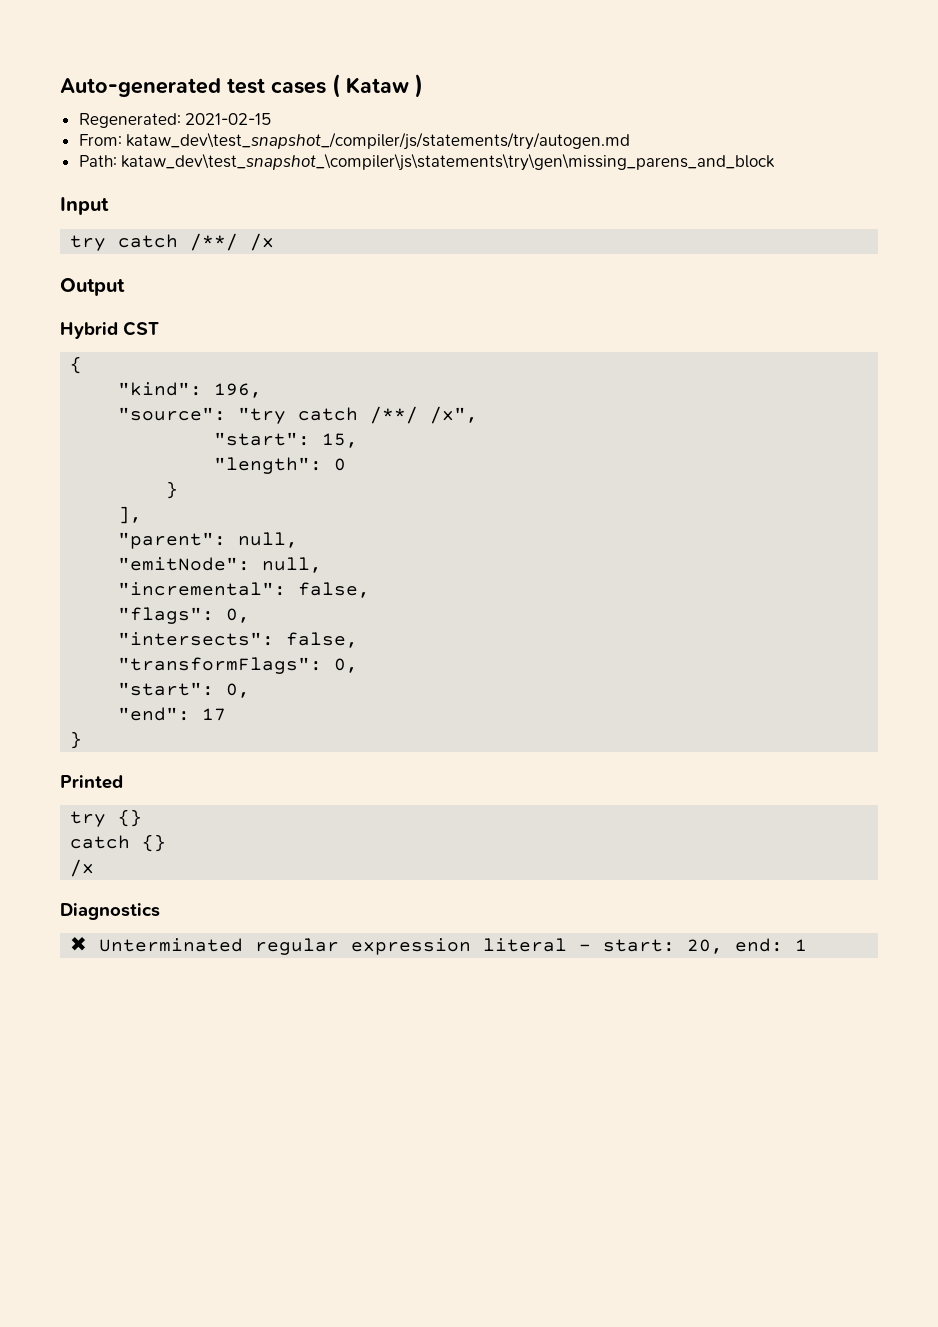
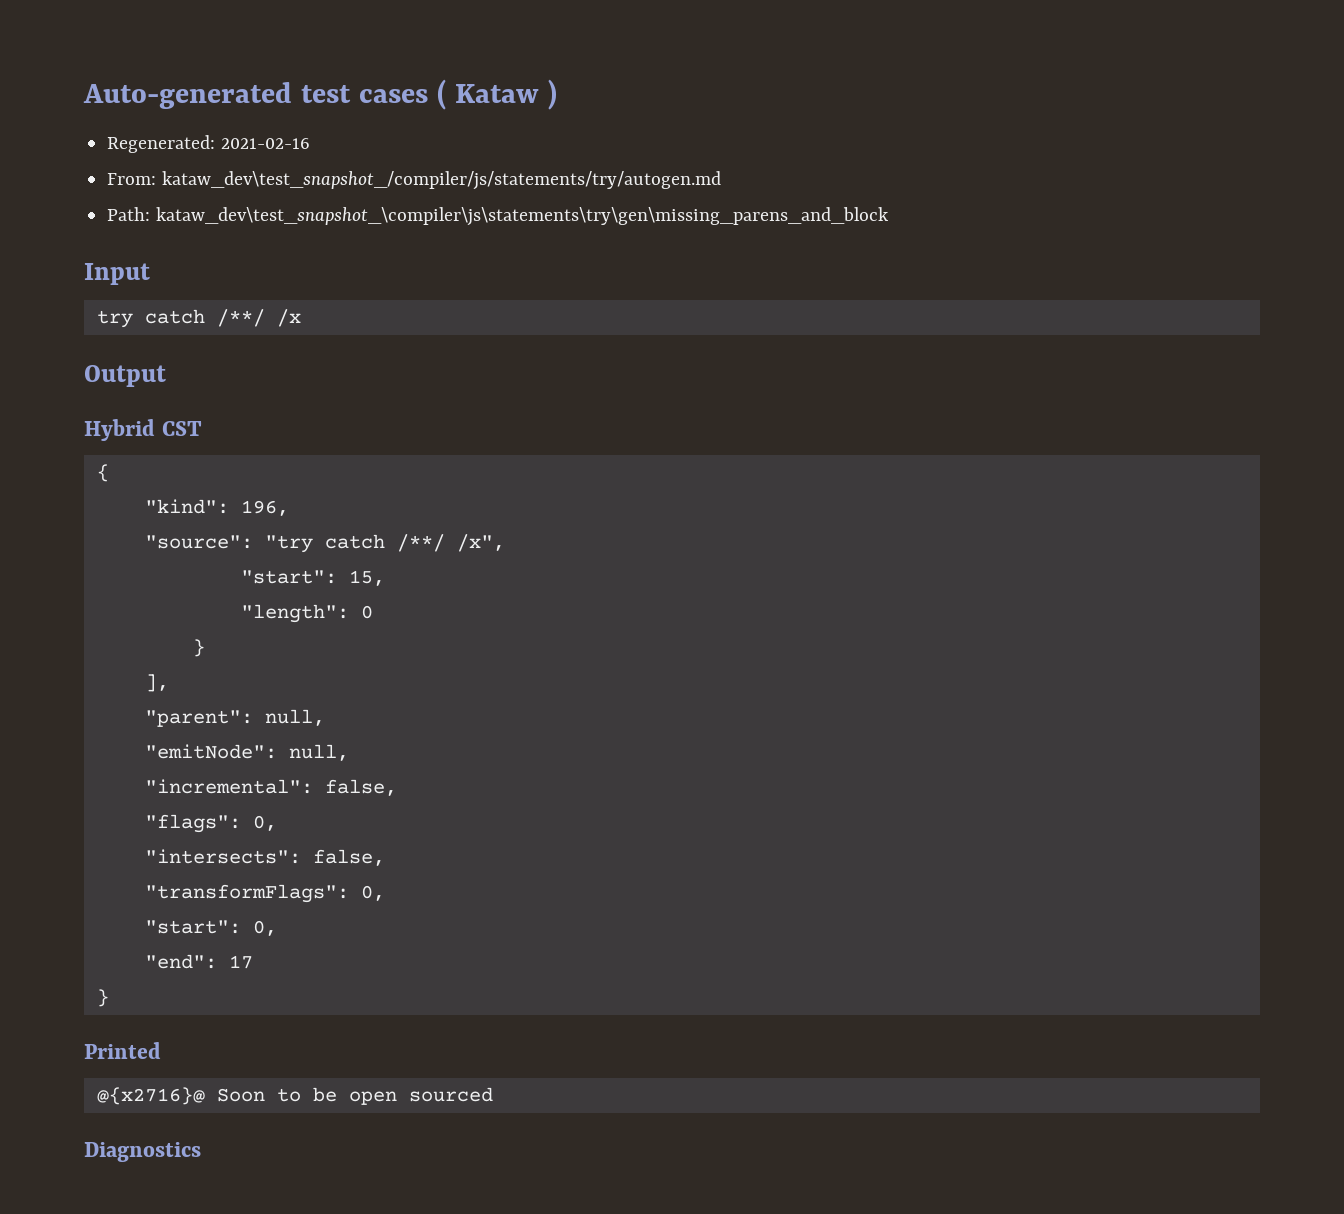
- Regenerated: 2021-02-15
+ Regenerated: 2021-02-16
- try {}
- catch {}
- /x
+ @{x2716}@ Soon to be open sourced
  Diagnostics
- ✖ Unterminated regular expression literal - start: 20, end: 1

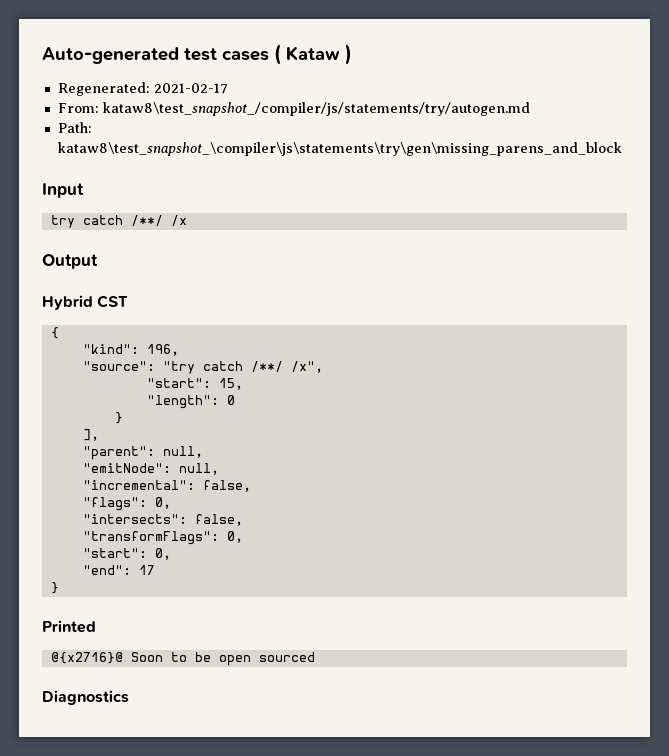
- Regenerated: 2021-02-16
+ Regenerated: 2021-02-17
- From: kataw_dev\test_snapshot_/compiler/js/statements/try/autogen.md
+ From: kataw8\test_snapshot_/compiler/js/statements/try/autogen.md
- Path: kataw_dev\test_snapshot_\compiler\js\statements\try\gen\missing_parens_and_block
+ Path: kataw8\test_snapshot_\compiler\js\statements\try\gen\missing_parens_and_block

